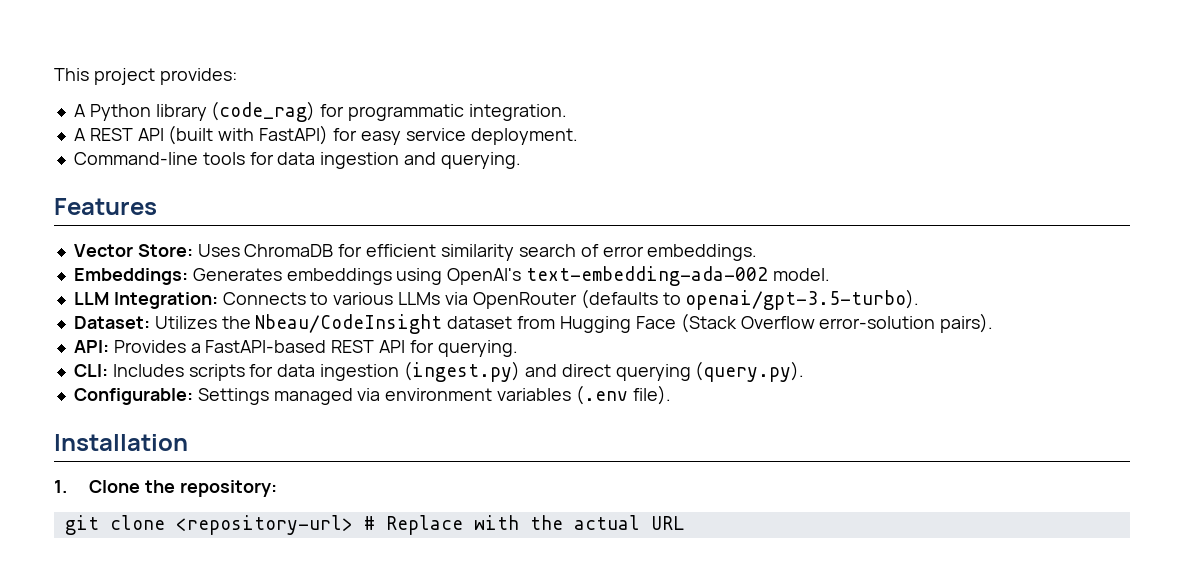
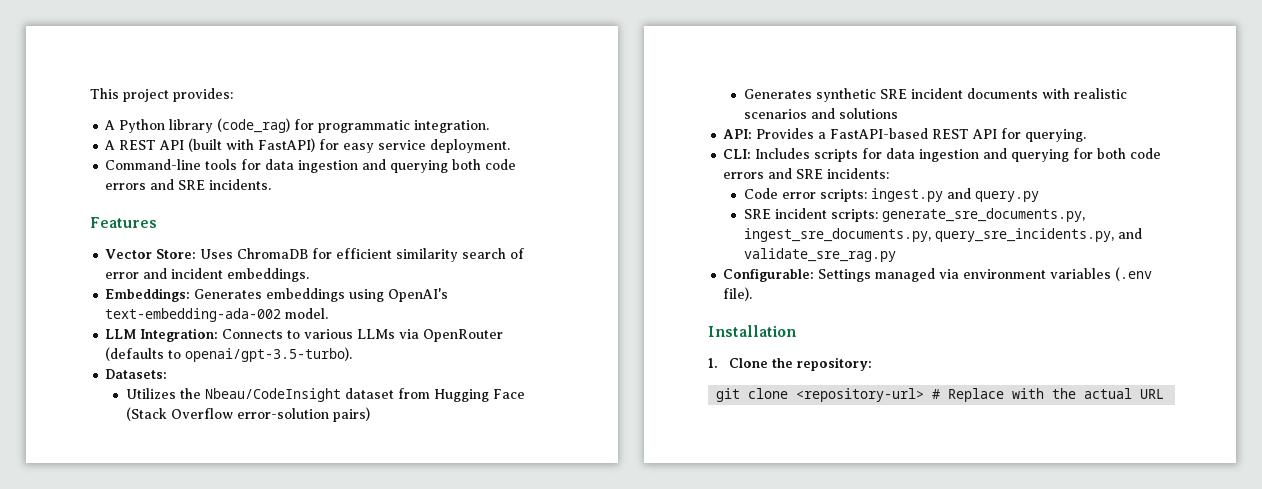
- Command-line tools for data ingestion and querying.
+ Command-line tools for data ingestion and querying both code errors and SRE incidents.
- Vector Store: Uses ChromaDB for efficient similarity search of error embeddings.
+ Vector Store: Uses ChromaDB for efficient similarity search of error and incident embeddings.
- Dataset: Utilizes the Nbeau/CodeInsight dataset from Hugging Face (Stack Overflow error-solution pairs).
+ Datasets:
+ Utilizes the Nbeau/CodeInsight dataset from Hugging Face (Stack Overflow error-solution pairs)
+ Generates synthetic SRE incident documents with realistic scenarios and solutions
- CLI: Includes scripts for data ingestion (ingest.py) and direct querying (query.py).
+ CLI: Includes scripts for data ingestion and querying for both code errors and SRE incidents:
+ Code error scripts: ingest.py and query.py
+ SRE incident scripts: generate_sre_documents.py, ingest_sre_documents.py, query_sre_incidents.py, and validate_sre_rag.py

